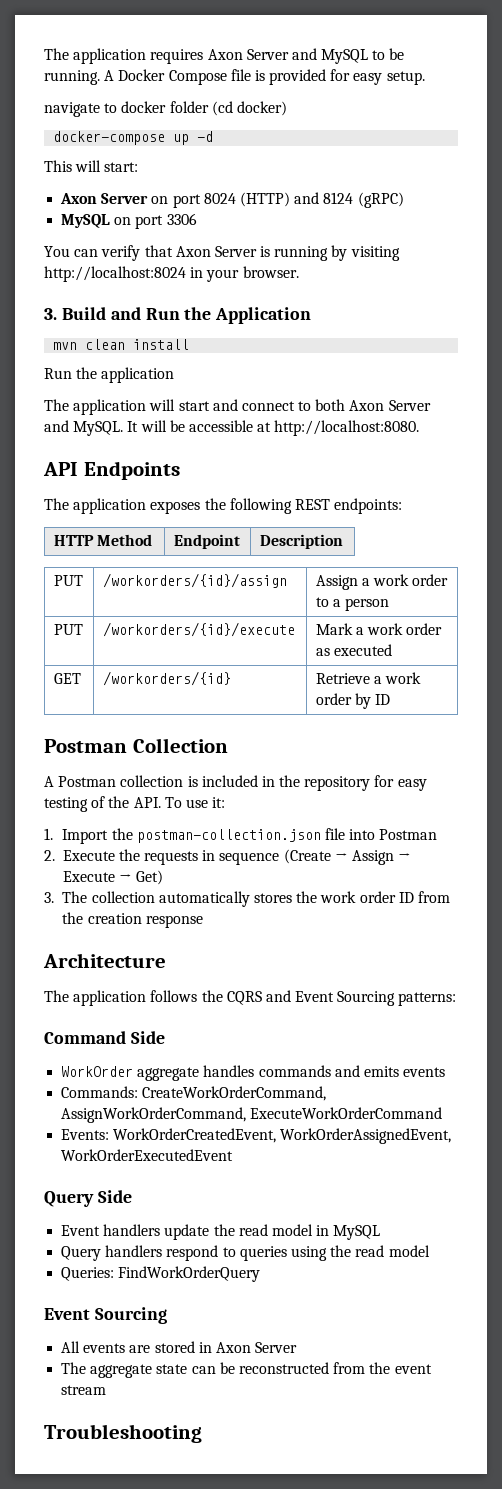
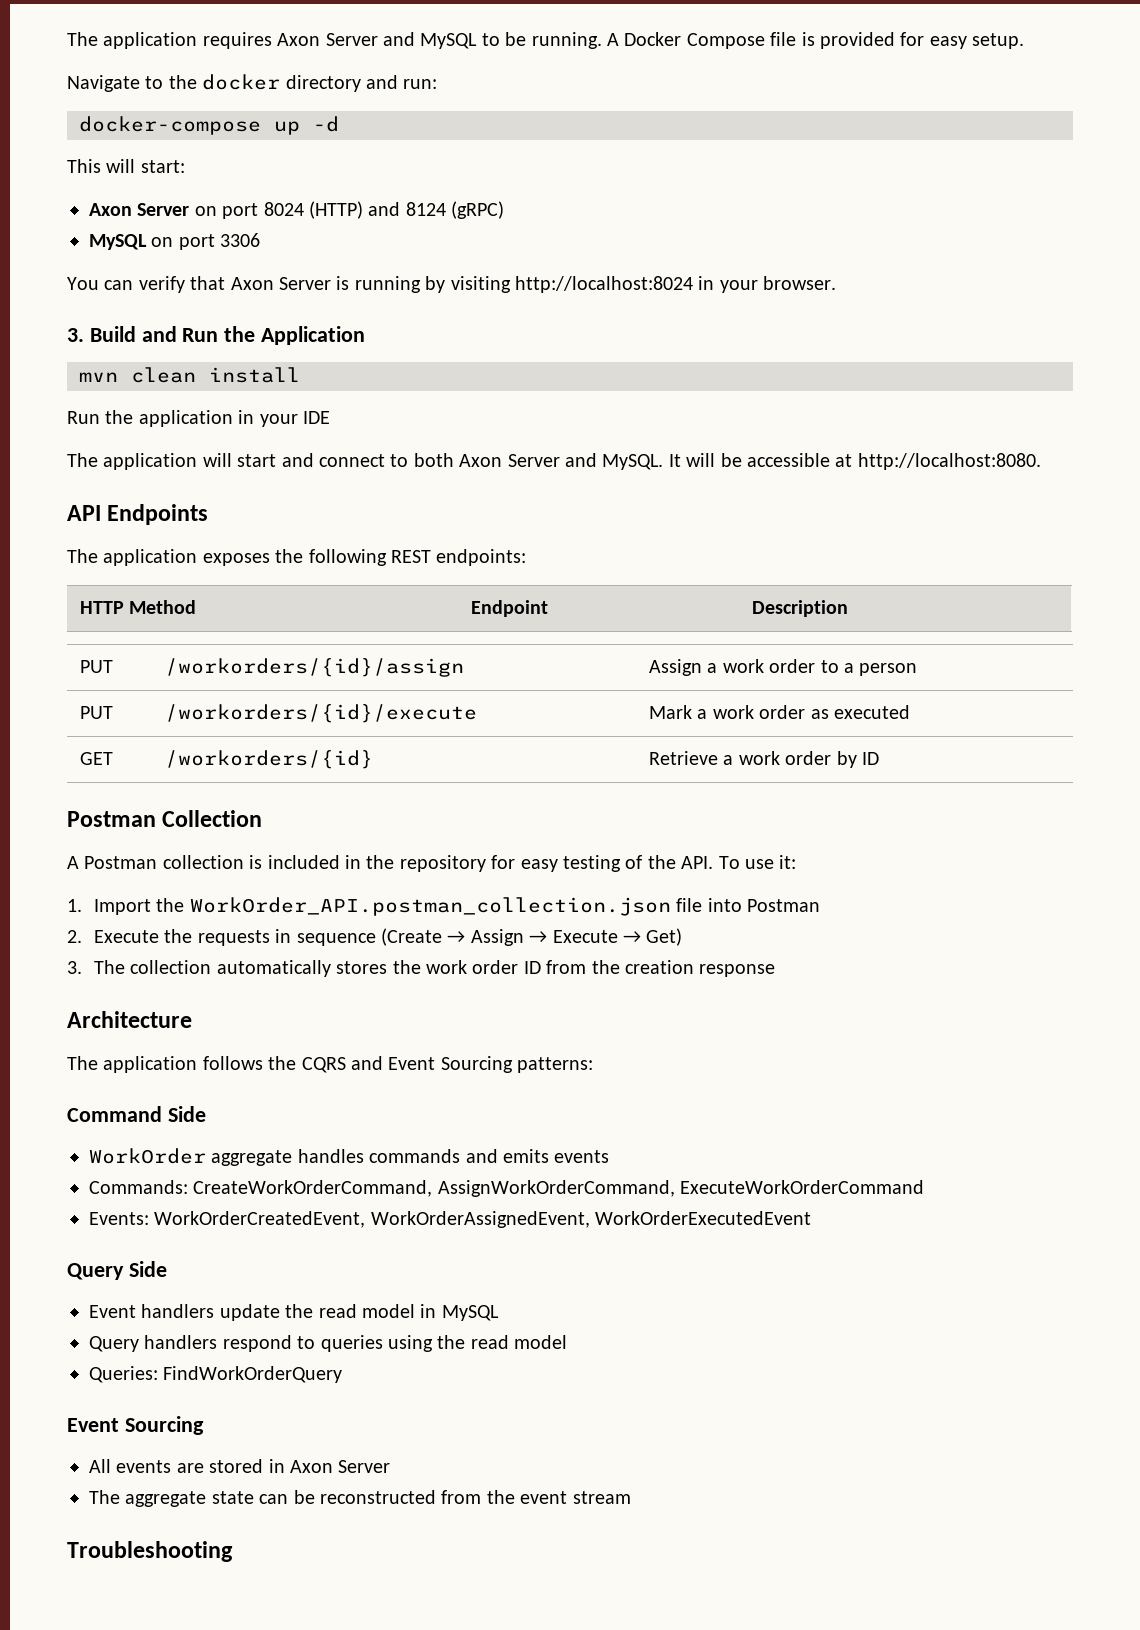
- navigate to docker folder (cd docker)
+ Navigate to the docker directory and run:
- Run the application
+ Run the application in your IDE
- 1. Import the postman-collection.json file into Postman
+ 1. Import the WorkOrder_API.postman_collection.json file into Postman

